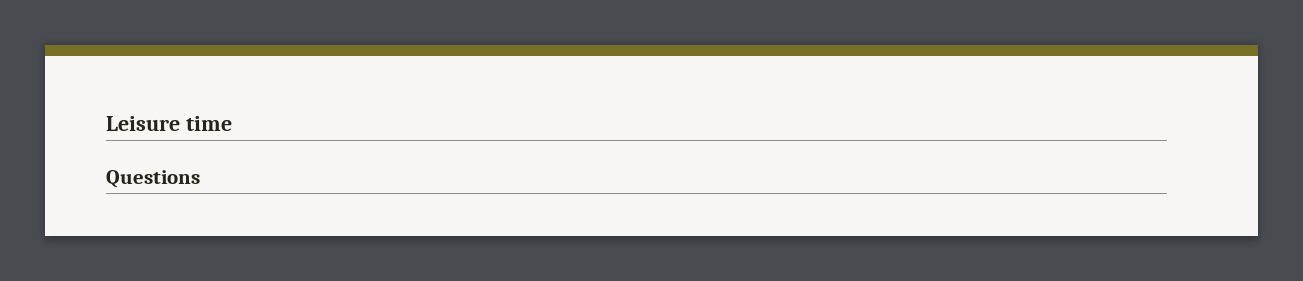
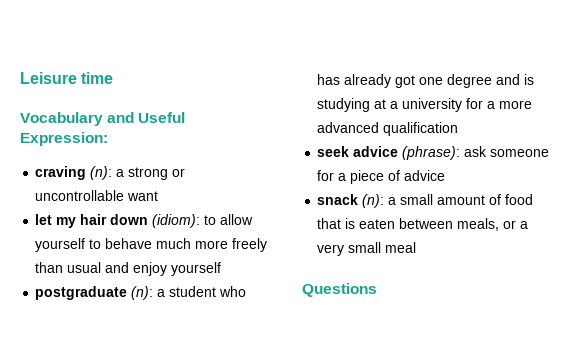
+ Vocabulary and Useful Expression:
+ craving (n): a strong or uncontrollable want
+ let my hair down (idiom): to allow yourself to behave much more freely than usual and enjoy yourself
+ postgraduate (n): a student who has already got one degree and is studying at a university for a more advanced qualification
+ seek advice (phrase): ask someone for a piece of advice
+ snack (n): a small amount of food that is eaten between meals, or a very small meal

